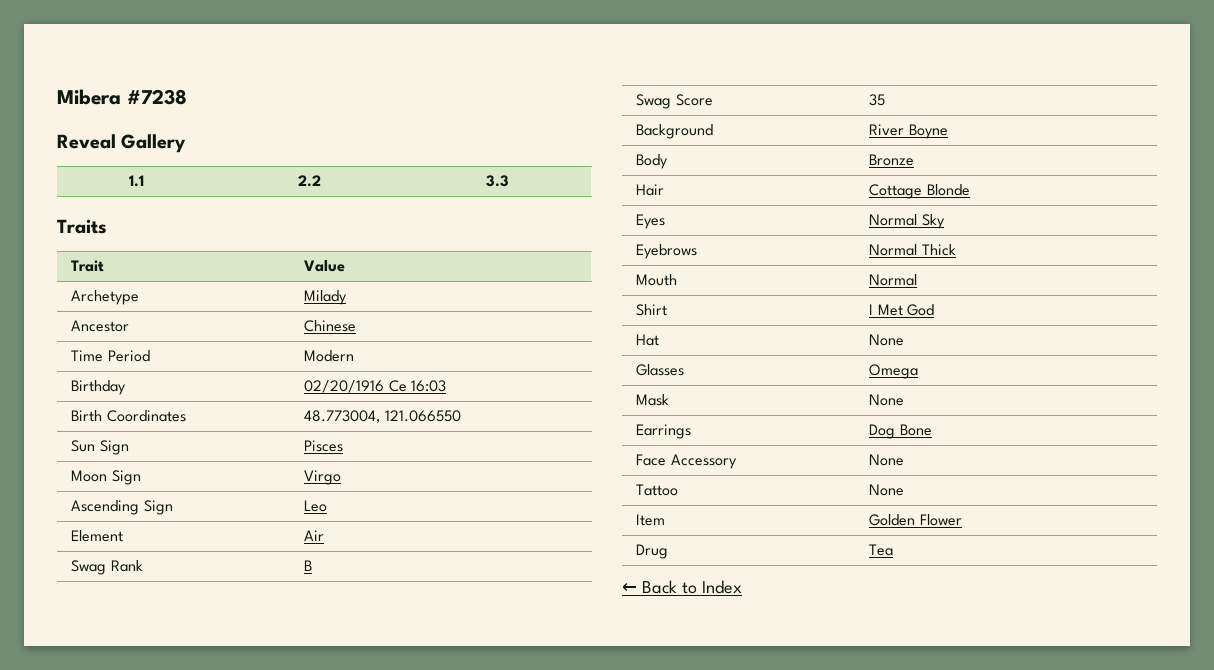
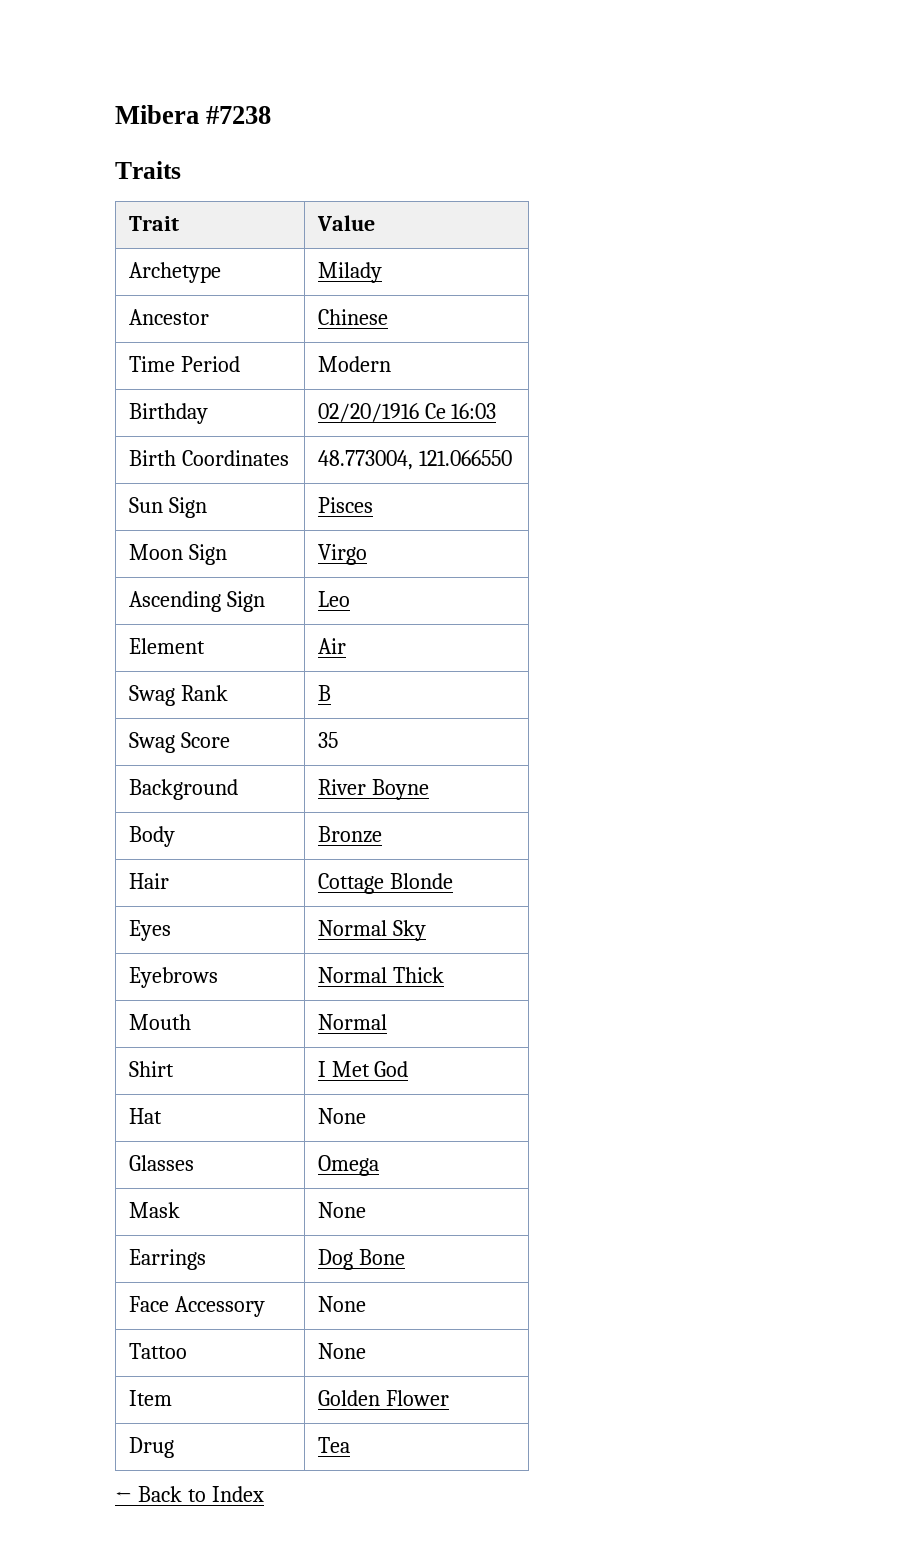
- Reveal Gallery
- 1.1 | 2.2 | 3.3

